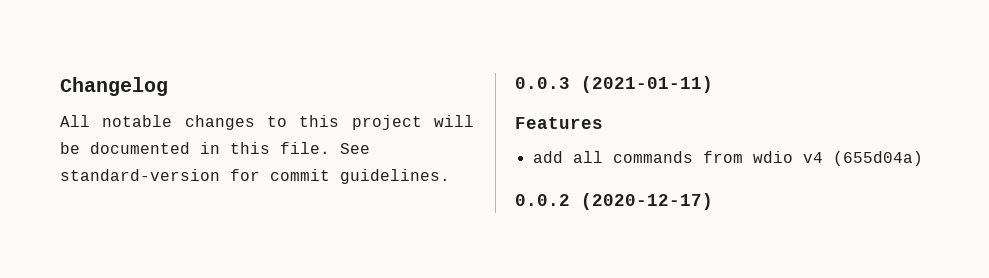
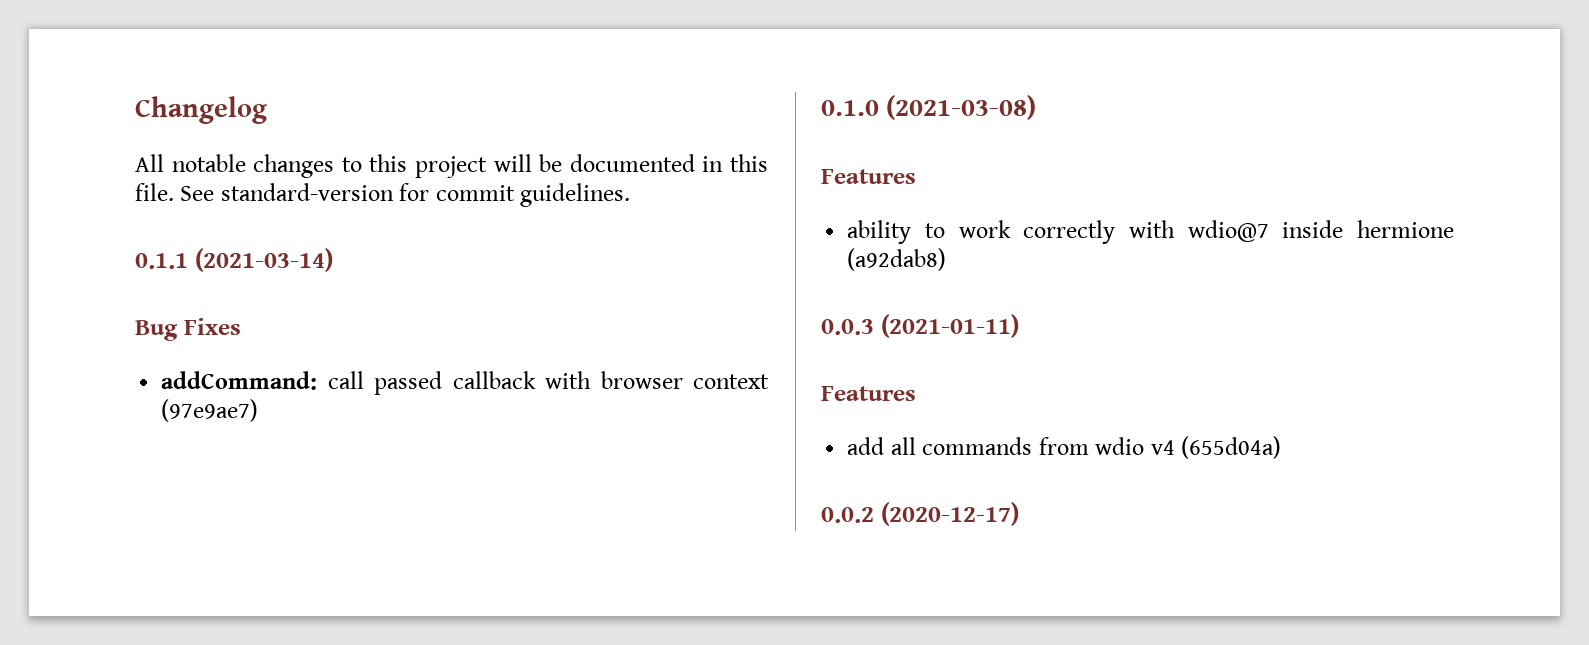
+ 0.1.1 (2021-03-14)
+ Bug Fixes
+ addCommand: call passed callback with browser context (97e9ae7)
+ 0.1.0 (2021-03-08)
+ Features
+ ability to work correctly with wdio@7 inside hermione (a92dab8)

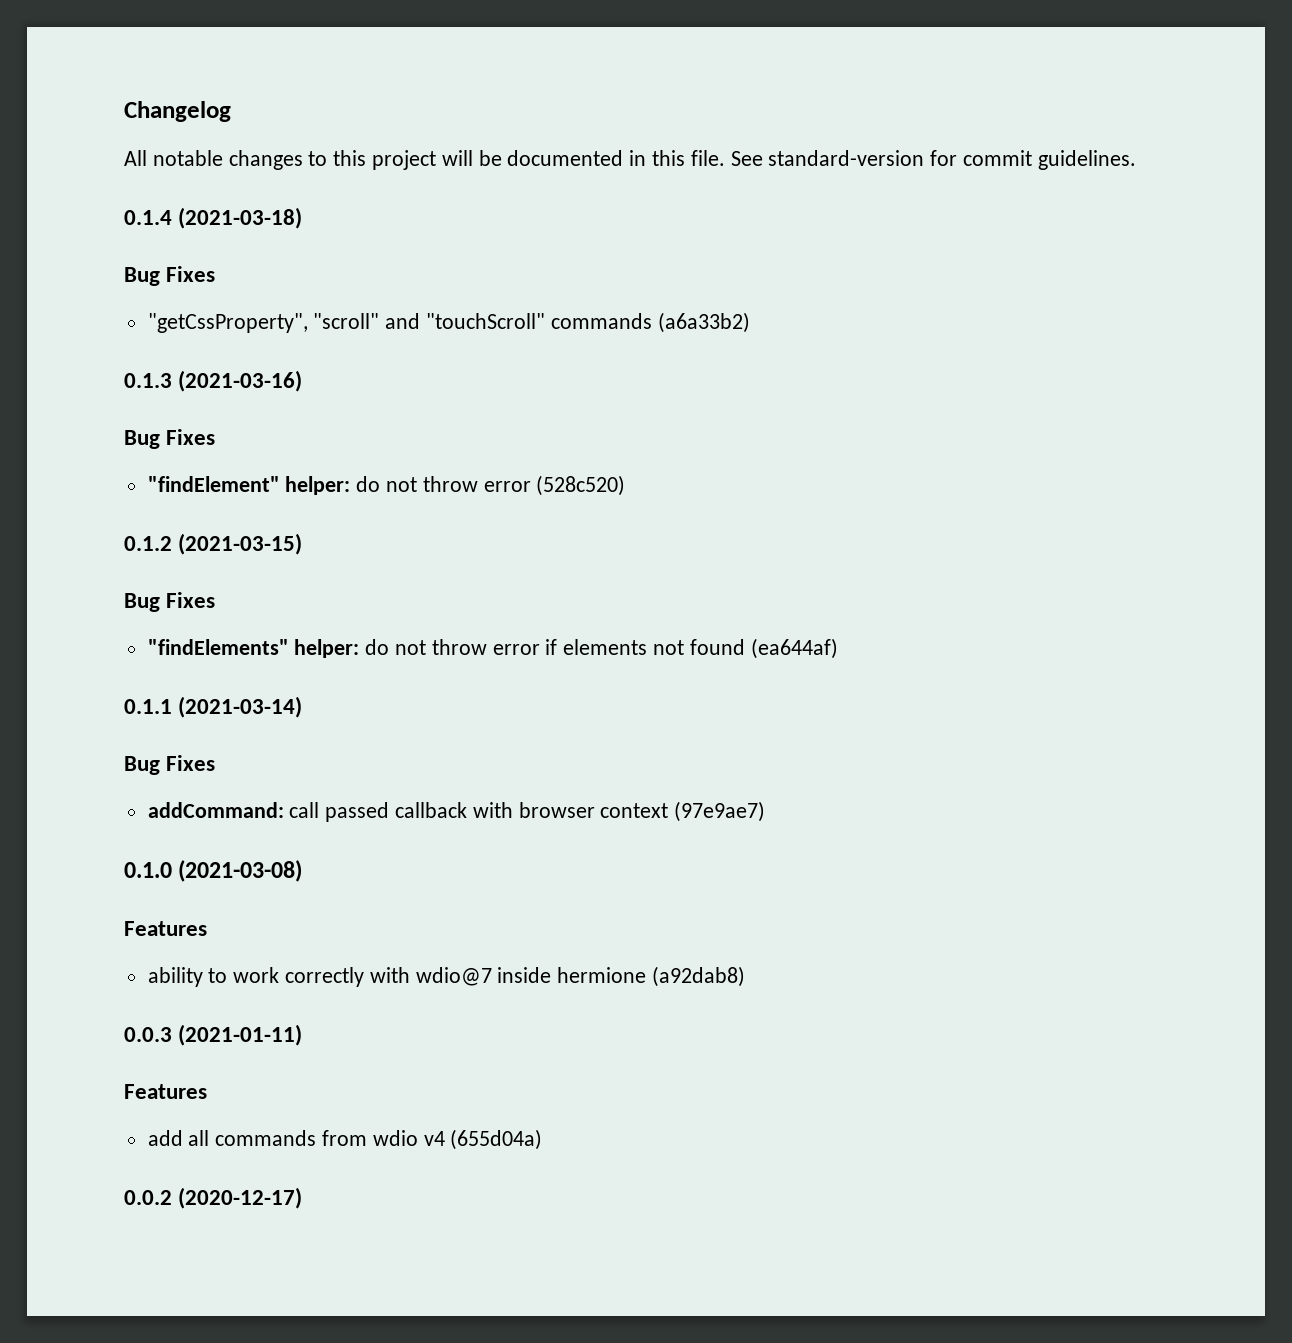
+ 0.1.4 (2021-03-18)
+ Bug Fixes
+ "getCssProperty", "scroll" and "touchScroll" commands (a6a33b2)
+ 0.1.3 (2021-03-16)
+ Bug Fixes
+ "findElement" helper: do not throw error (528c520)
+ 0.1.2 (2021-03-15)
+ Bug Fixes
+ "findElements" helper: do not throw error if elements not found (ea644af)

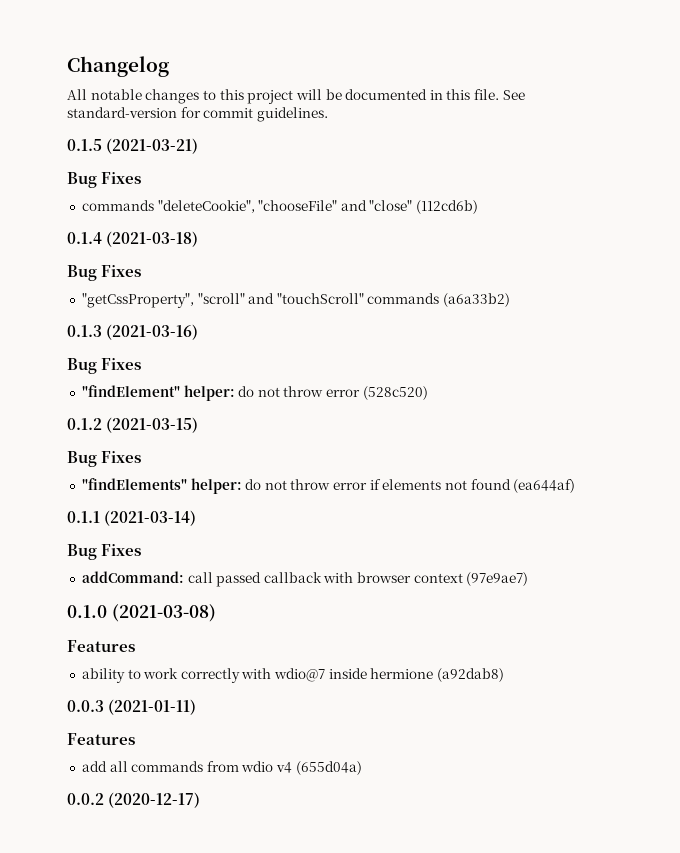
+ 0.1.5 (2021-03-21)
+ Bug Fixes
+ commands "deleteCookie", "chooseFile" and "close" (112cd6b)

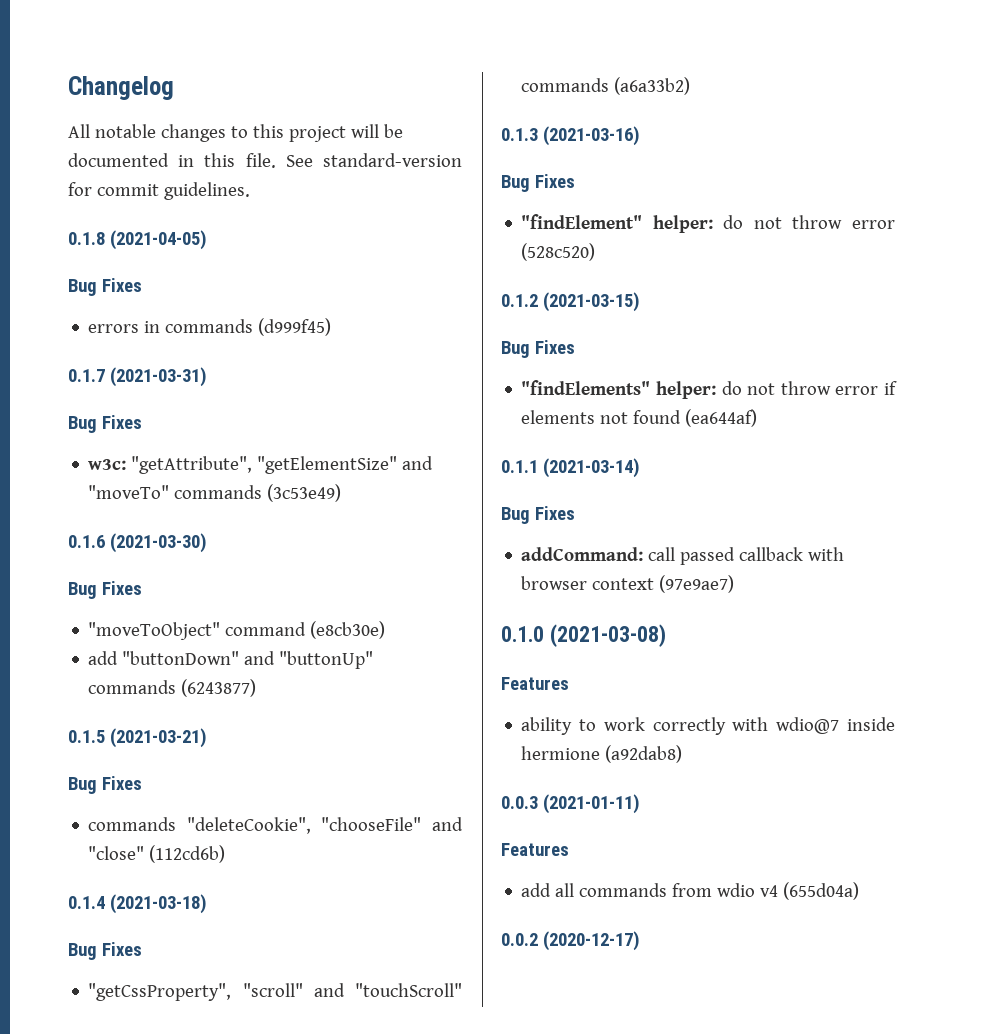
+ 0.1.8 (2021-04-05)
+ Bug Fixes
+ errors in commands (d999f45)
+ 0.1.7 (2021-03-31)
+ Bug Fixes
+ w3c: "getAttribute", "getElementSize" and "moveTo" commands (3c53e49)
+ 0.1.6 (2021-03-30)
+ Bug Fixes
+ "moveToObject" command (e8cb30e)
+ add "buttonDown" and "buttonUp" commands (6243877)

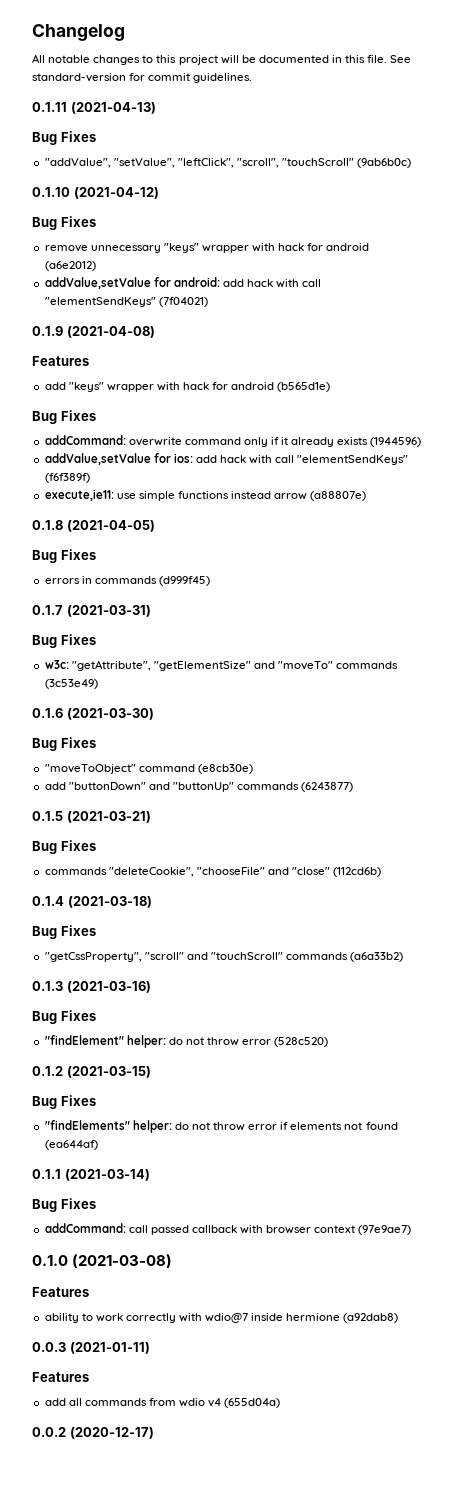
+ 0.1.11 (2021-04-13)
+ Bug Fixes
+ "addValue", "setValue", "leftClick", "scroll", "touchScroll" (9ab6b0c)
+ 0.1.10 (2021-04-12)
+ Bug Fixes
+ remove unnecessary "keys" wrapper with hack for android (a6e2012)
+ addValue,setValue for android: add hack with call "elementSendKeys" (7f04021)
+ 0.1.9 (2021-04-08)
+ Features
+ add "keys" wrapper with hack for android (b565d1e)
+ Bug Fixes
+ addCommand: overwrite command only if it already exists (1944596)
+ addValue,setValue for ios: add hack with call "elementSendKeys" (f6f389f)
+ execute,ie11: use simple functions instead arrow (a88807e)

